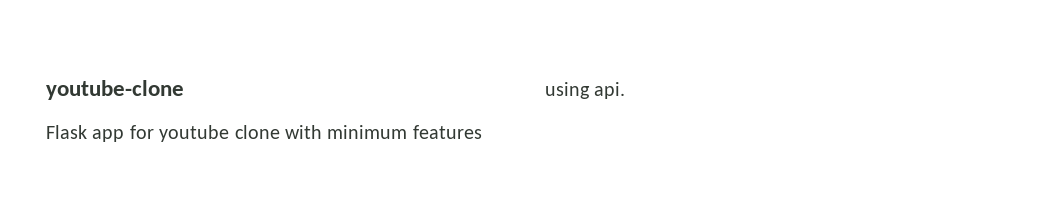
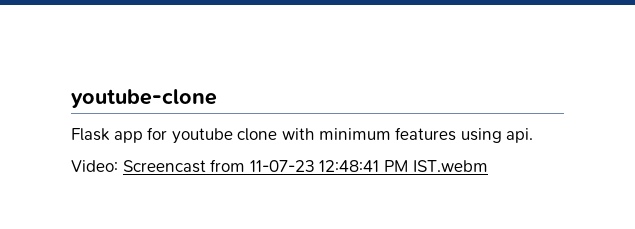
+ Video: Screencast from 11-07-23 12:48:41 PM IST.webm

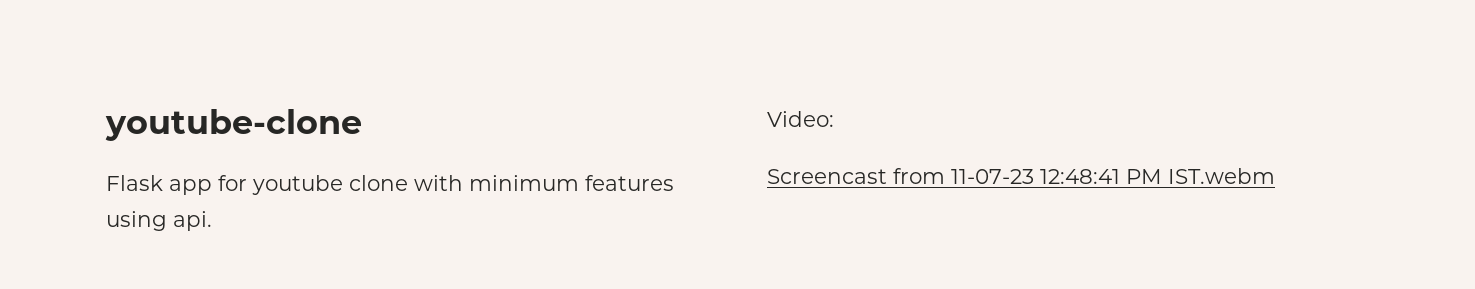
- Video: Screencast from 11-07-23 12:48:41 PM IST.webm
+ Video:
+ Screencast from 11-07-23 12:48:41 PM IST.webm

